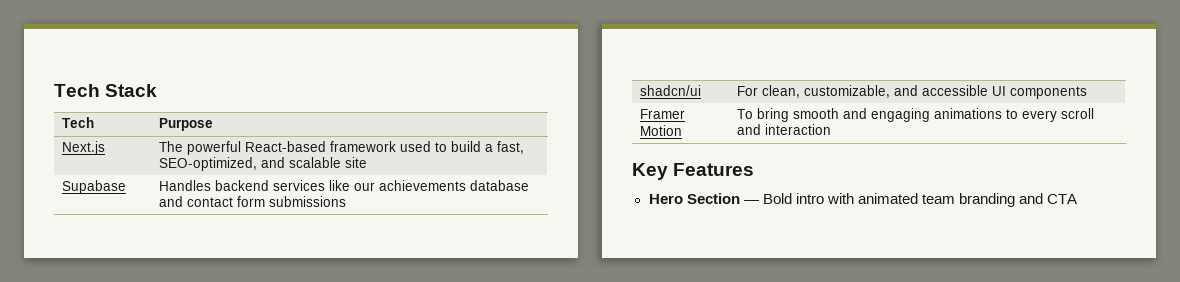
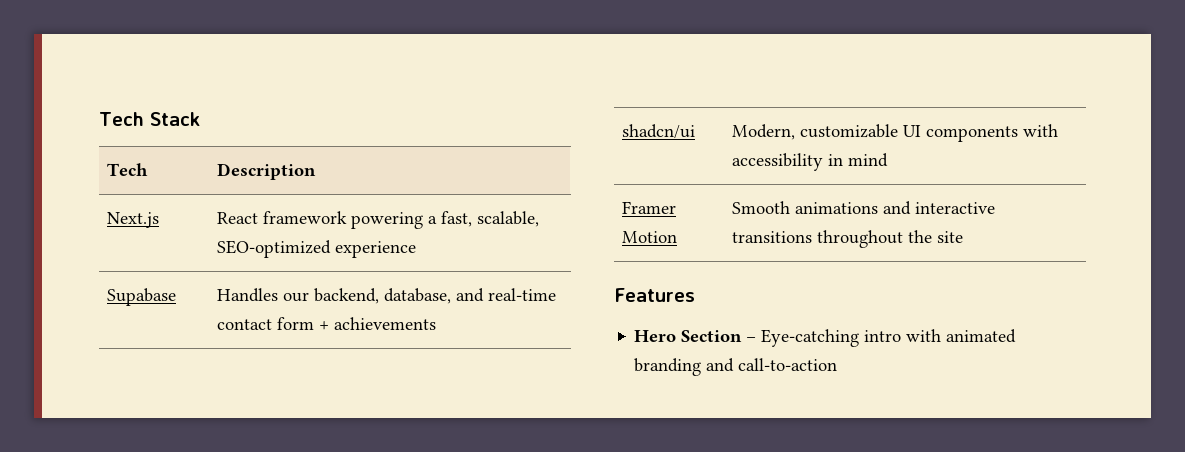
- Tech | Purpose
+ Tech | Description
- Next.js | The powerful React-based framework used to build a fast, SEO-optimized, and scalable site
- Supabase | Handles backend services like our achievements database and contact form submissions
- shadcn/ui | For clean, customizable, and accessible UI components
- Framer Motion | To bring smooth and engaging animations to every scroll and interaction
- Key Features
+ Next.js | React framework powering a fast, scalable, SEO-optimized experience
+ Supabase | Handles our backend, database, and real-time contact form + achievements
+ shadcn/ui | Modern, customizable UI components with accessibility in mind
+ Framer Motion | Smooth animations and interactive transitions throughout the site
+ Features
- Hero Section — Bold intro with animated team branding and CTA
+ Hero Section – Eye-catching intro with animated branding and call-to-action

